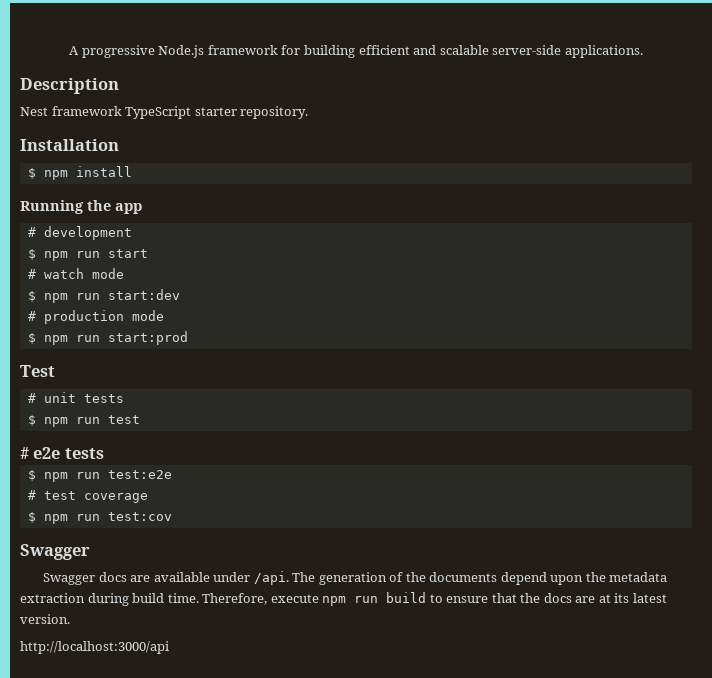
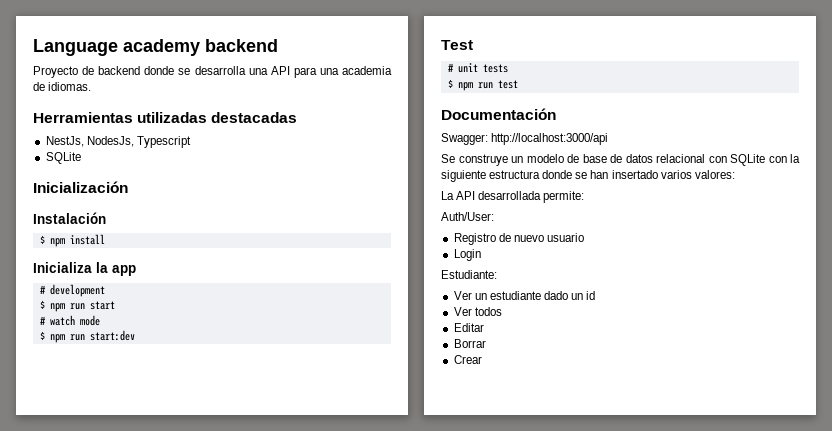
- A progressive Node.js framework for building efficient and scalable server-side applications.
- Description
- Nest framework TypeScript starter repository.
- Installation
+ Language academy backend
+ Proyecto de backend donde se desarrolla una API para una academia de idiomas.
+ Herramientas utilizadas destacadas
+ NestJs, NodesJs, Typescript
+ SQLite
+ Inicialización
+ Instalación
- Running the app
+ Inicializa la app
- # production mode
- $ npm run start:prod
- # e2e tests
- $ npm run test:e2e
- # test coverage
- $ npm run test:cov
- Swagger
- Swagger docs are available under /api. The generation of the documents depend upon the metadata extraction during build time. Therefore, execute npm run build to ensure that the docs are at its latest version.
- http://localhost:3000/api
+ Documentación
+ Swagger: http://localhost:3000/api
+ Se construye un modelo de base de datos relacional con SQLite con la siguiente estructura donde se han insertado varios valores:
+ La API desarrollada permite:
+ Auth/User:
+ Registro de nuevo usuario
+ Login
+ Estudiante:
+ Ver un estudiante dado un id
+ Ver todos
+ Editar
+ Borrar
+ Crear

